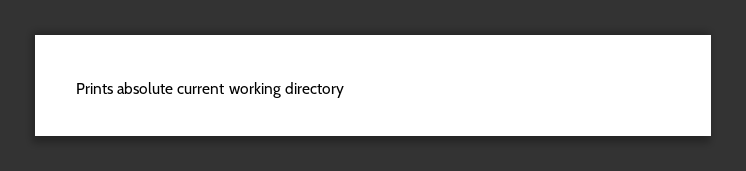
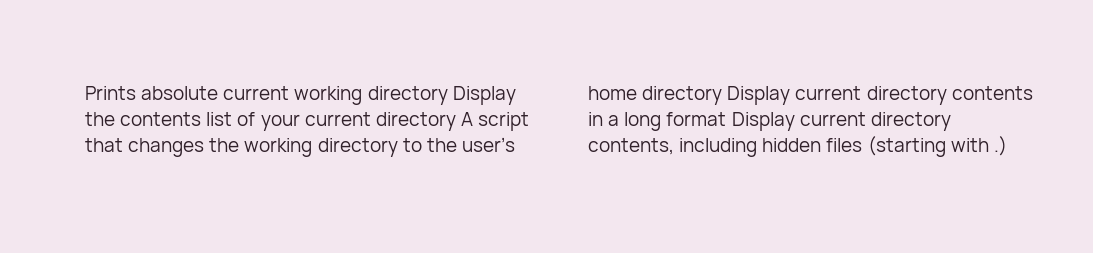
- Prints absolute current working directory
+ Prints absolute current working directory Display the contents list of your current directory A script that changes the working directory to the user’s home directory Display current directory contents in a long format Display current directory contents, including hidden files (starting with .)

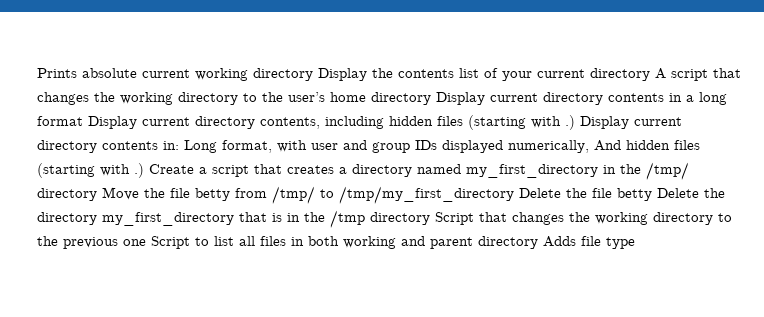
+ Display current directory contents in: Long format, with user and group IDs displayed numerically, And hidden files (starting with .) Create a script that creates a directory named my_first_directory in the /tmp/ directory Move the file betty from /tmp/ to /tmp/my_first_directory Delete the file betty Delete the directory my_first_directory that is in the /tmp directory Script that changes the working directory to the previous one Script to list all files in both working and parent directory Adds file type

